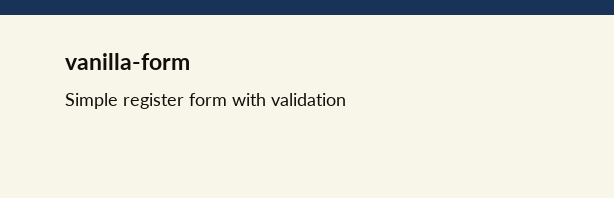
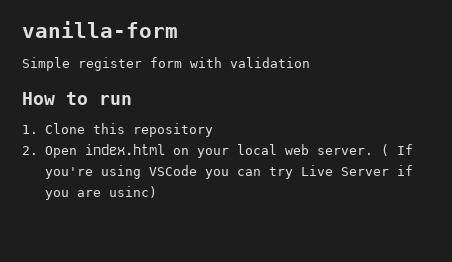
+ How to run
+ 1. Clone this repository
+ 2. Open index.html on your local web server. ( If you're using VSCode you can try Live Server if you are usinc)

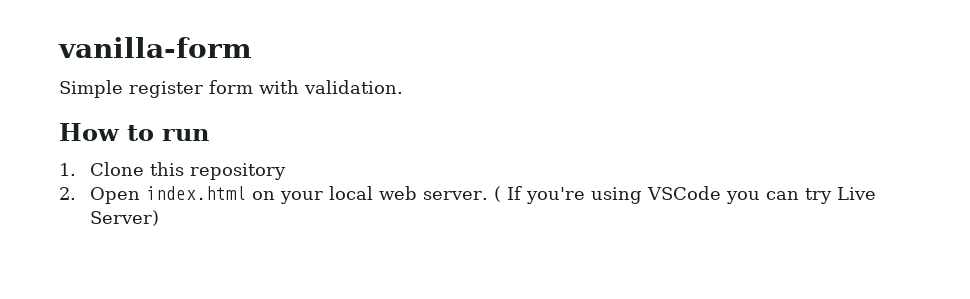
- Simple register form with validation
+ Simple register form with validation.
- ( If you're using VSCode you can try Live Server if you are usinc)
+ ( If you're using VSCode you can try Live Server)

